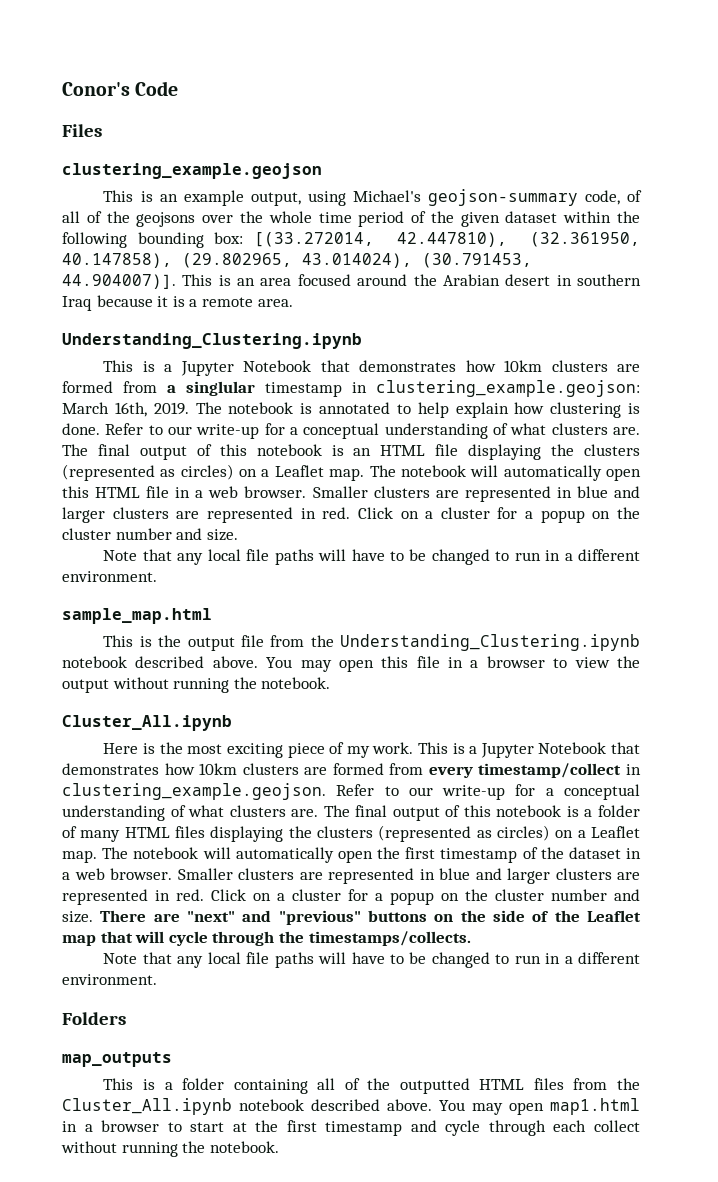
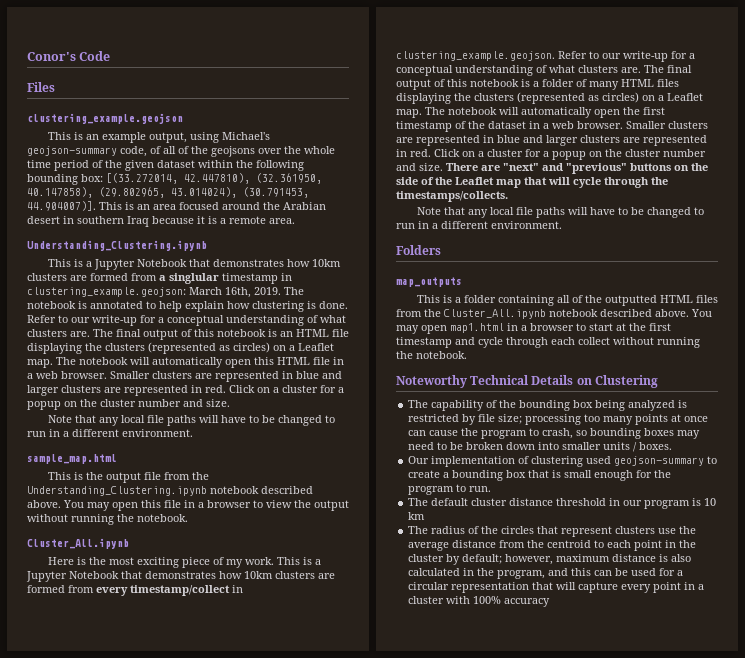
+ Noteworthy Technical Details on Clustering
+ The capability of the bounding box being analyzed is restricted by file size; processing too many points at once can cause the program to crash, so bounding boxes may need to be broken down into smaller units / boxes.
+ Our implementation of clustering used geojson-summary to create a bounding box that is small enough for the program to run.
+ The default cluster distance threshold in our program is 10 km
+ The radius of the circles that represent clusters use the average distance from the centroid to each point in the cluster by default; however, maximum distance is also calculated in the program, and this can be used for a circular representation that will capture every point in a cluster with 100% accuracy

